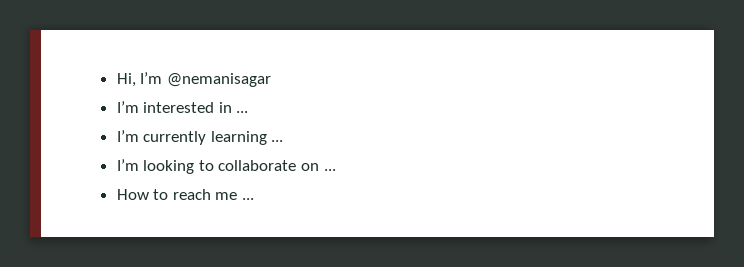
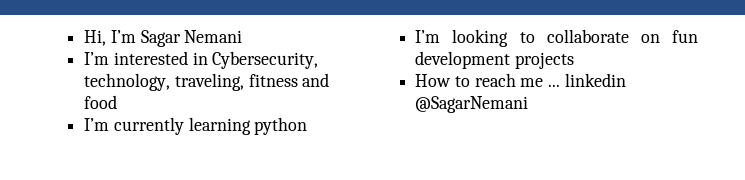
- Hi, I’m @nemanisagar
+ Hi, I’m Sagar Nemani
- I’m interested in ...
+ I’m interested in Cybersecurity, technology, traveling, fitness and food
- I’m currently learning ...
+ I’m currently learning python
- I’m looking to collaborate on ...
+ I’m looking to collaborate on fun development projects
- How to reach me ...
+ How to reach me ... linkedin @SagarNemani

